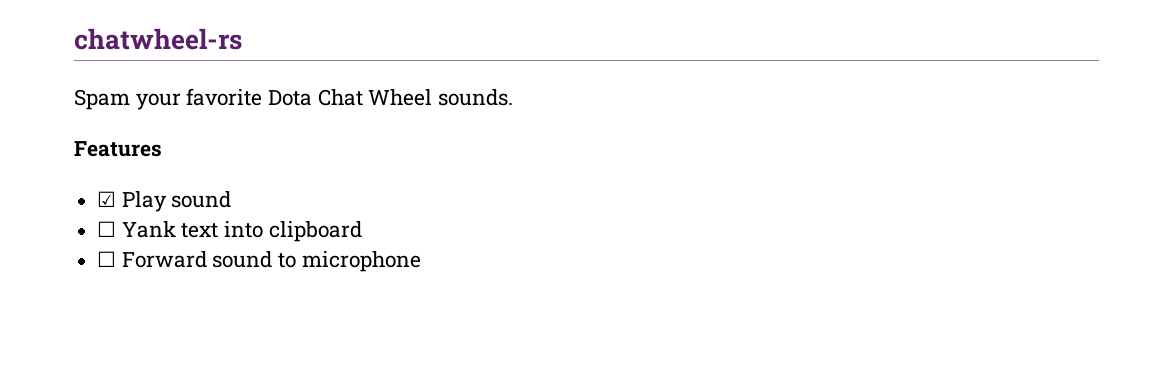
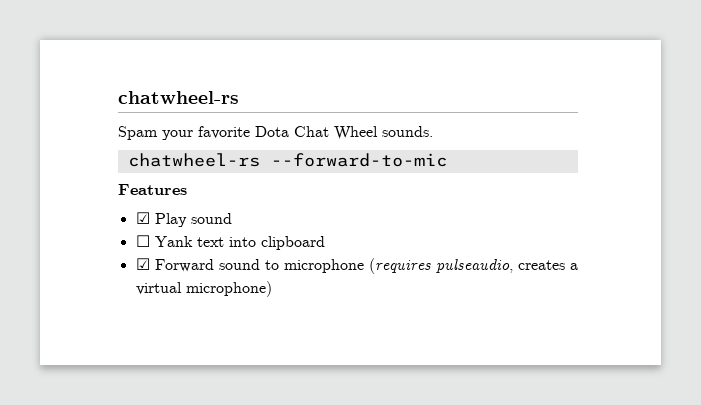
+ chatwheel-rs --forward-to-mic
- ☐ Forward sound to microphone
+ ☑ Forward sound to microphone (requires pulseaudio, creates a virtual microphone)

